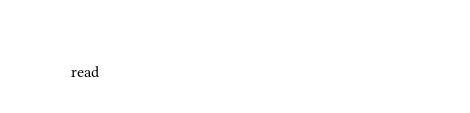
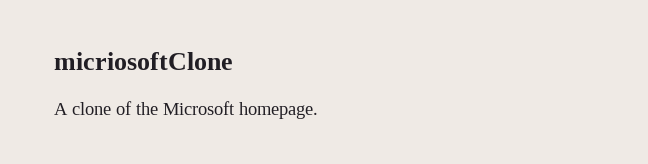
- read
+ micriosoftClone
+ A clone of the Microsoft homepage.

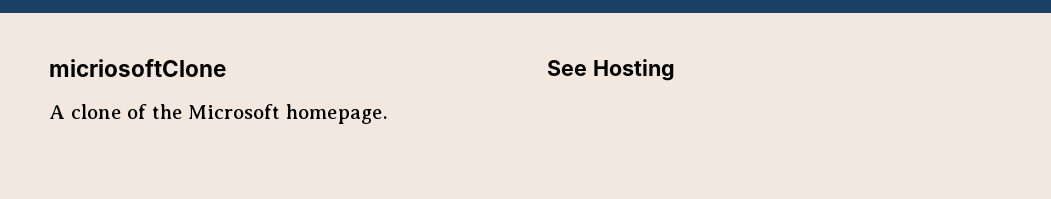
+ See Hosting

